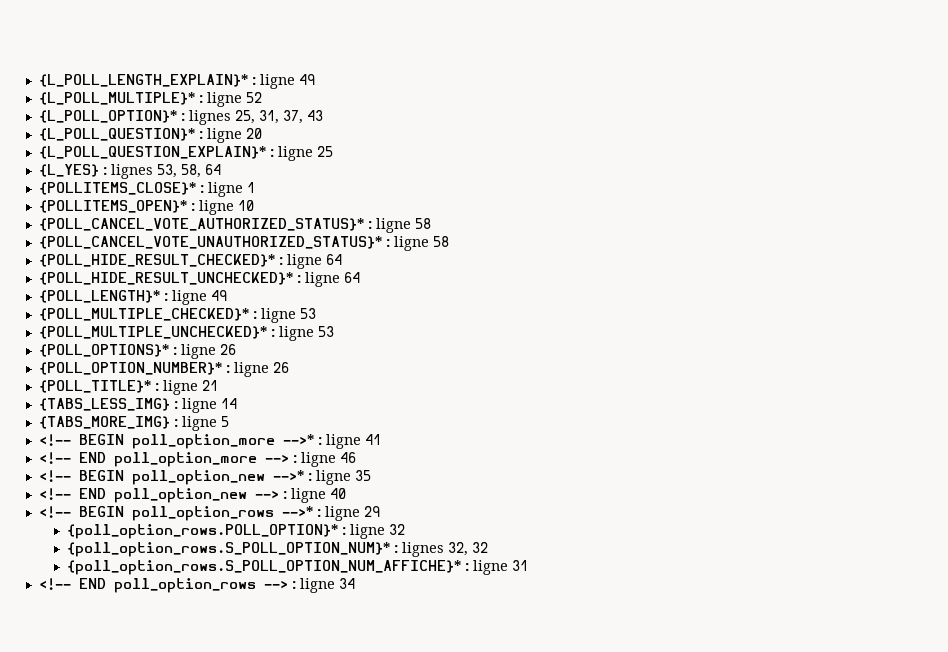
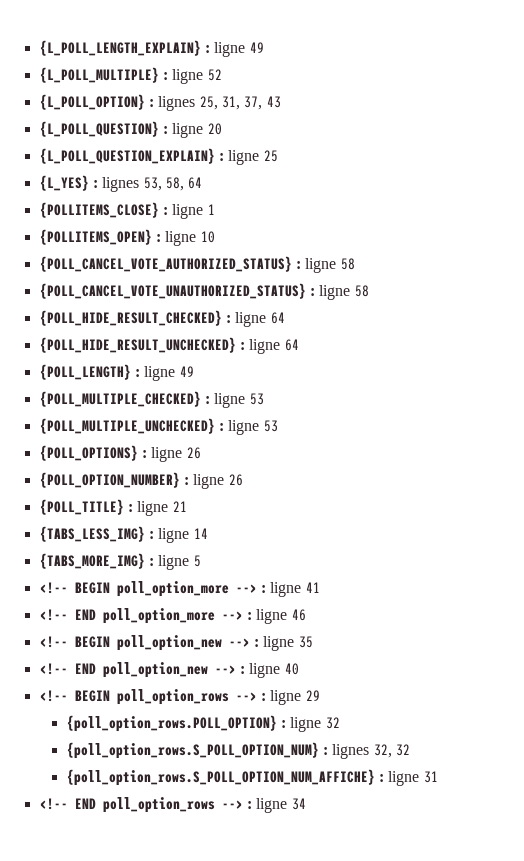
- {L_POLL_LENGTH_EXPLAIN}* : ligne 49
- {L_POLL_MULTIPLE}* : ligne 52
+ {L_POLL_LENGTH_EXPLAIN} : ligne 49
+ {L_POLL_MULTIPLE} : ligne 52
- {L_POLL_OPTION}* : lignes 25, 31, 37, 43
+ {L_POLL_OPTION} : lignes 25, 31, 37, 43
- {L_POLL_QUESTION}* : ligne 20
+ {L_POLL_QUESTION} : ligne 20
- {L_POLL_QUESTION_EXPLAIN}* : ligne 25
+ {L_POLL_QUESTION_EXPLAIN} : ligne 25
- {POLLITEMS_CLOSE}* : ligne 1
+ {POLLITEMS_CLOSE} : ligne 1
- {POLLITEMS_OPEN}* : ligne 10
+ {POLLITEMS_OPEN} : ligne 10
- {POLL_CANCEL_VOTE_AUTHORIZED_STATUS}* : ligne 58
- {POLL_CANCEL_VOTE_UNAUTHORIZED_STATUS}* : ligne 58
- {POLL_HIDE_RESULT_CHECKED}* : ligne 64
- {POLL_HIDE_RESULT_UNCHECKED}* : ligne 64
- {POLL_LENGTH}* : ligne 49
- {POLL_MULTIPLE_CHECKED}* : ligne 53
- {POLL_MULTIPLE_UNCHECKED}* : ligne 53
- {POLL_OPTIONS}* : ligne 26
- {POLL_OPTION_NUMBER}* : ligne 26
- {POLL_TITLE}* : ligne 21
+ {POLL_CANCEL_VOTE_AUTHORIZED_STATUS} : ligne 58
+ {POLL_CANCEL_VOTE_UNAUTHORIZED_STATUS} : ligne 58
+ {POLL_HIDE_RESULT_CHECKED} : ligne 64
+ {POLL_HIDE_RESULT_UNCHECKED} : ligne 64
+ {POLL_LENGTH} : ligne 49
+ {POLL_MULTIPLE_CHECKED} : ligne 53
+ {POLL_MULTIPLE_UNCHECKED} : ligne 53
+ {POLL_OPTIONS} : ligne 26
+ {POLL_OPTION_NUMBER} : ligne 26
+ {POLL_TITLE} : ligne 21
- <!-- BEGIN poll_option_more -->* : ligne 41
+ <!-- BEGIN poll_option_more --> : ligne 41
- <!-- BEGIN poll_option_new -->* : ligne 35
+ <!-- BEGIN poll_option_new --> : ligne 35
- <!-- BEGIN poll_option_rows -->* : ligne 29
+ <!-- BEGIN poll_option_rows --> : ligne 29
- {poll_option_rows.POLL_OPTION}* : ligne 32
+ {poll_option_rows.POLL_OPTION} : ligne 32
- {poll_option_rows.S_POLL_OPTION_NUM}* : lignes 32, 32
+ {poll_option_rows.S_POLL_OPTION_NUM} : lignes 32, 32
- {poll_option_rows.S_POLL_OPTION_NUM_AFFICHE}* : ligne 31
+ {poll_option_rows.S_POLL_OPTION_NUM_AFFICHE} : ligne 31

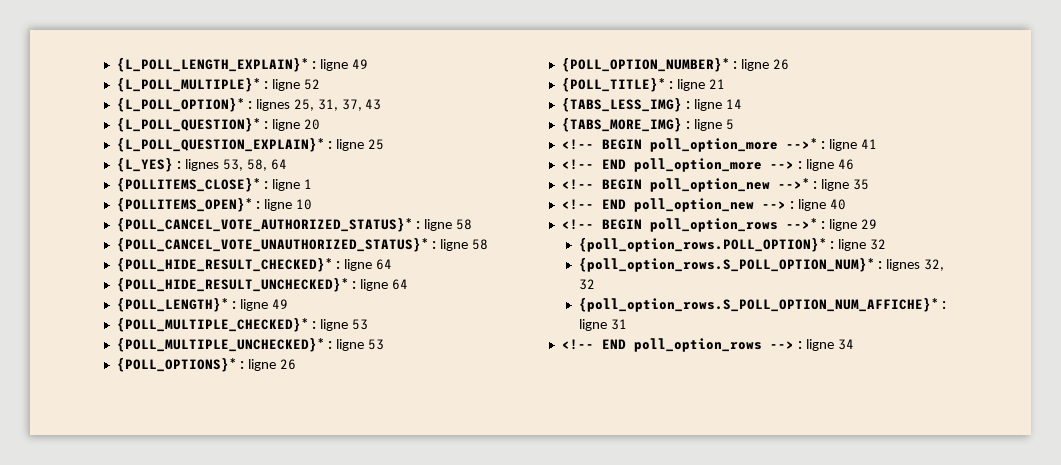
- {L_POLL_LENGTH_EXPLAIN} : ligne 49
- {L_POLL_MULTIPLE} : ligne 52
+ {L_POLL_LENGTH_EXPLAIN}* : ligne 49
+ {L_POLL_MULTIPLE}* : ligne 52
- {L_POLL_OPTION} : lignes 25, 31, 37, 43
+ {L_POLL_OPTION}* : lignes 25, 31, 37, 43
- {L_POLL_QUESTION} : ligne 20
+ {L_POLL_QUESTION}* : ligne 20
- {L_POLL_QUESTION_EXPLAIN} : ligne 25
+ {L_POLL_QUESTION_EXPLAIN}* : ligne 25
- {POLLITEMS_CLOSE} : ligne 1
+ {POLLITEMS_CLOSE}* : ligne 1
- {POLLITEMS_OPEN} : ligne 10
+ {POLLITEMS_OPEN}* : ligne 10
- {POLL_CANCEL_VOTE_AUTHORIZED_STATUS} : ligne 58
- {POLL_CANCEL_VOTE_UNAUTHORIZED_STATUS} : ligne 58
- {POLL_HIDE_RESULT_CHECKED} : ligne 64
- {POLL_HIDE_RESULT_UNCHECKED} : ligne 64
- {POLL_LENGTH} : ligne 49
- {POLL_MULTIPLE_CHECKED} : ligne 53
- {POLL_MULTIPLE_UNCHECKED} : ligne 53
- {POLL_OPTIONS} : ligne 26
- {POLL_OPTION_NUMBER} : ligne 26
- {POLL_TITLE} : ligne 21
+ {POLL_CANCEL_VOTE_AUTHORIZED_STATUS}* : ligne 58
+ {POLL_CANCEL_VOTE_UNAUTHORIZED_STATUS}* : ligne 58
+ {POLL_HIDE_RESULT_CHECKED}* : ligne 64
+ {POLL_HIDE_RESULT_UNCHECKED}* : ligne 64
+ {POLL_LENGTH}* : ligne 49
+ {POLL_MULTIPLE_CHECKED}* : ligne 53
+ {POLL_MULTIPLE_UNCHECKED}* : ligne 53
+ {POLL_OPTIONS}* : ligne 26
+ {POLL_OPTION_NUMBER}* : ligne 26
+ {POLL_TITLE}* : ligne 21
- <!-- BEGIN poll_option_more --> : ligne 41
+ <!-- BEGIN poll_option_more -->* : ligne 41
- <!-- BEGIN poll_option_new --> : ligne 35
+ <!-- BEGIN poll_option_new -->* : ligne 35
- <!-- BEGIN poll_option_rows --> : ligne 29
+ <!-- BEGIN poll_option_rows -->* : ligne 29
- {poll_option_rows.POLL_OPTION} : ligne 32
+ {poll_option_rows.POLL_OPTION}* : ligne 32
- {poll_option_rows.S_POLL_OPTION_NUM} : lignes 32, 32
+ {poll_option_rows.S_POLL_OPTION_NUM}* : lignes 32, 32
- {poll_option_rows.S_POLL_OPTION_NUM_AFFICHE} : ligne 31
+ {poll_option_rows.S_POLL_OPTION_NUM_AFFICHE}* : ligne 31

